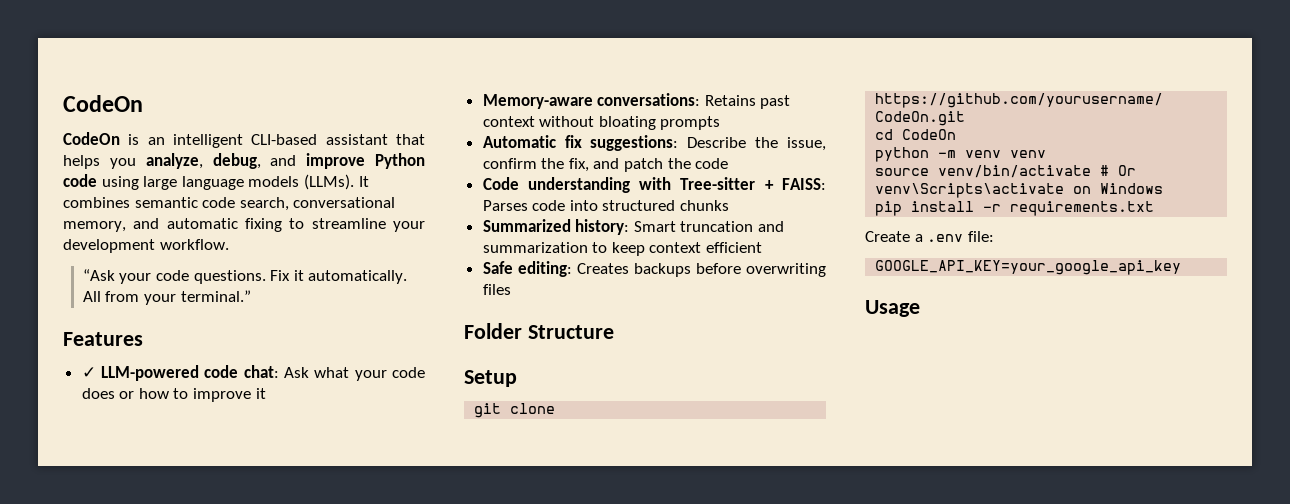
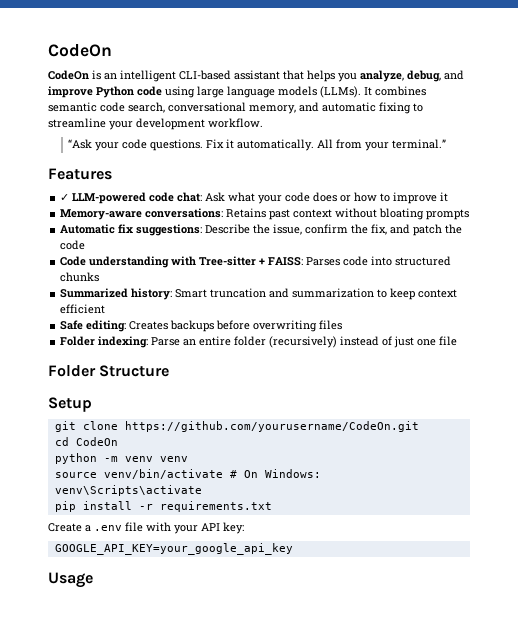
+ Folder indexing: Parse an entire folder (recursively) instead of just one file
- source venv/bin/activate # Or venv\Scripts\activate on Windows
+ source venv/bin/activate # On Windows: venv\Scripts\activate
- Create a .env file:
+ Create a .env file with your API key:

